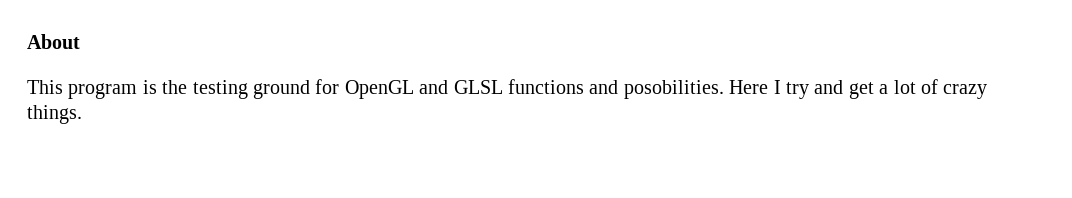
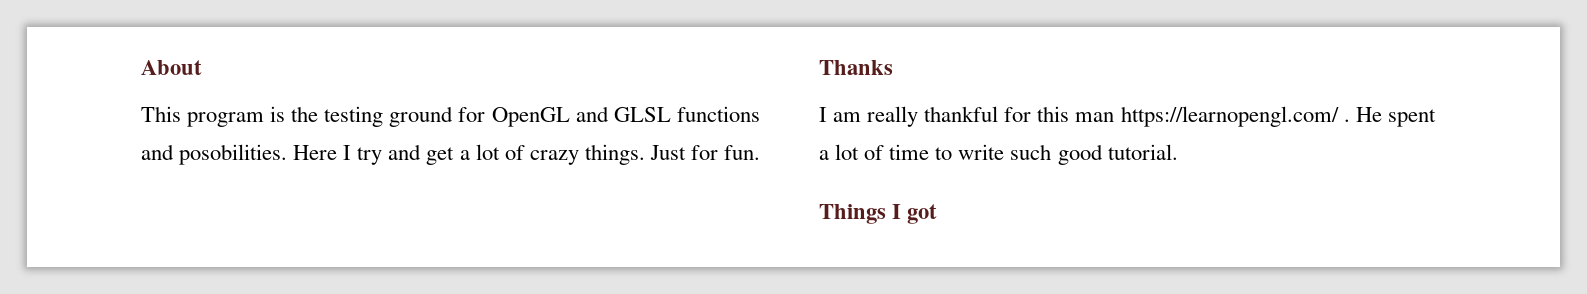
+ Just for fun.
+ Thanks
+ I am really thankful for this man https://learnopengl.com/ . He spent a lot of time to write such good tutorial.
+ Things I got

